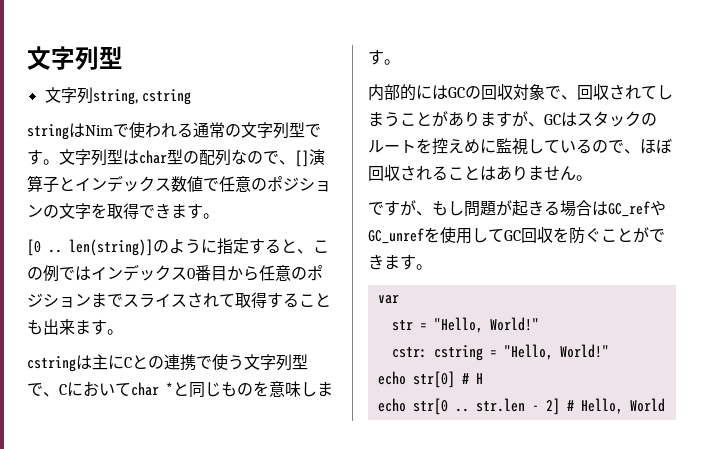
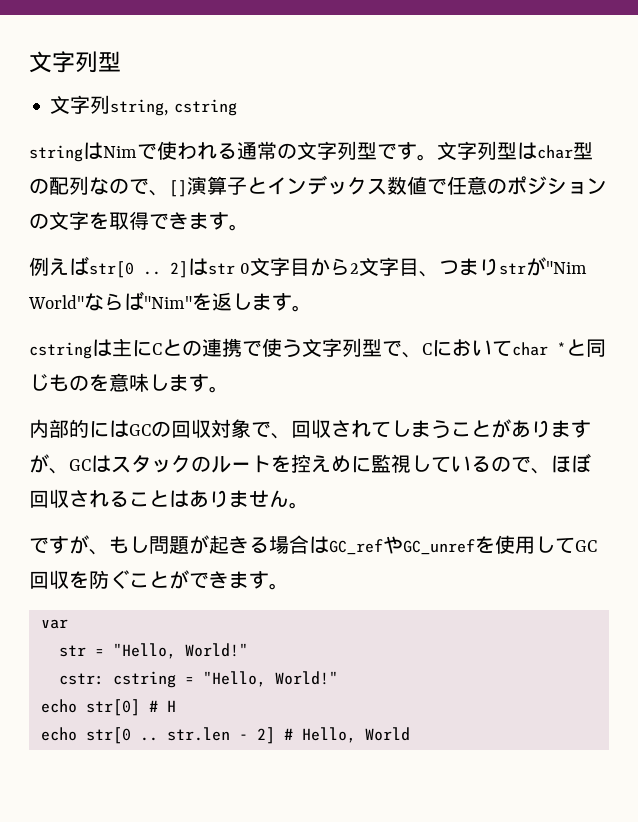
- [0 .. len(string)]のように指定すると、この例ではインデックス0番目から任意のポジションまでスライスされて取得することも出来ます。
+ 例えばstr[0 .. 2]はstr 0文字目から2文字目、つまりstrが"Nim World"ならば"Nim"を返します。

